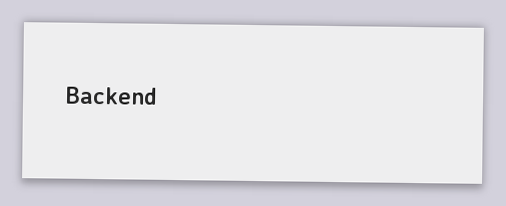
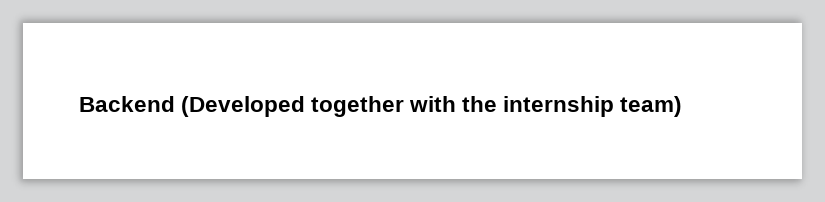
- Backend
+ Backend (Developed together with the internship team)

